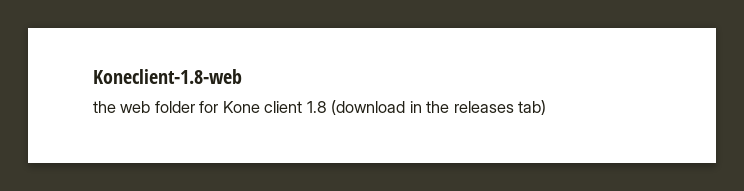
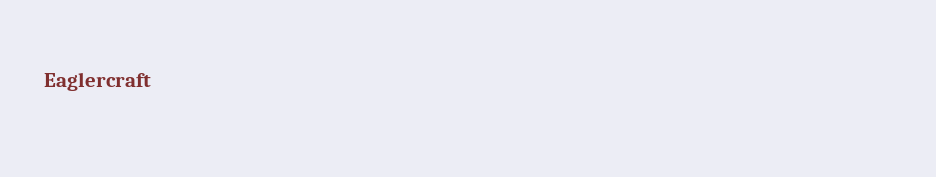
- Koneclient-1.8-web
- the web folder for Kone client 1.8 (download in the releases tab)
+ Eaglercraft

